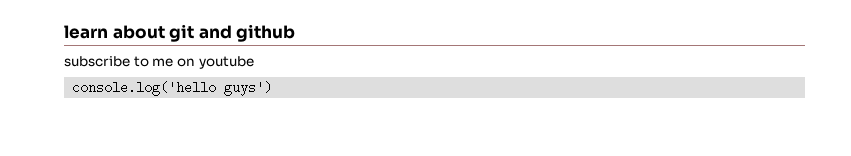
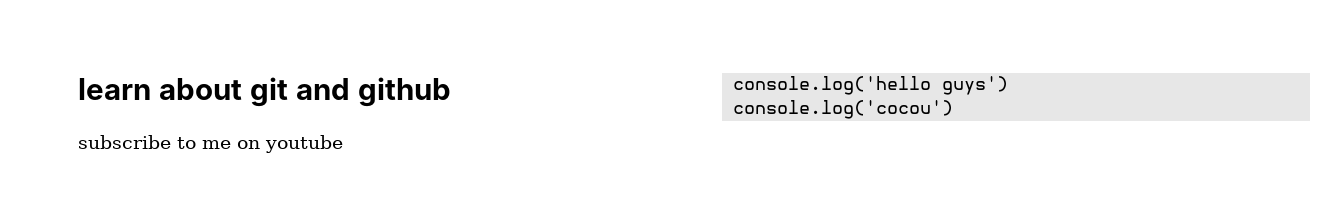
+ console.log('cocou')

